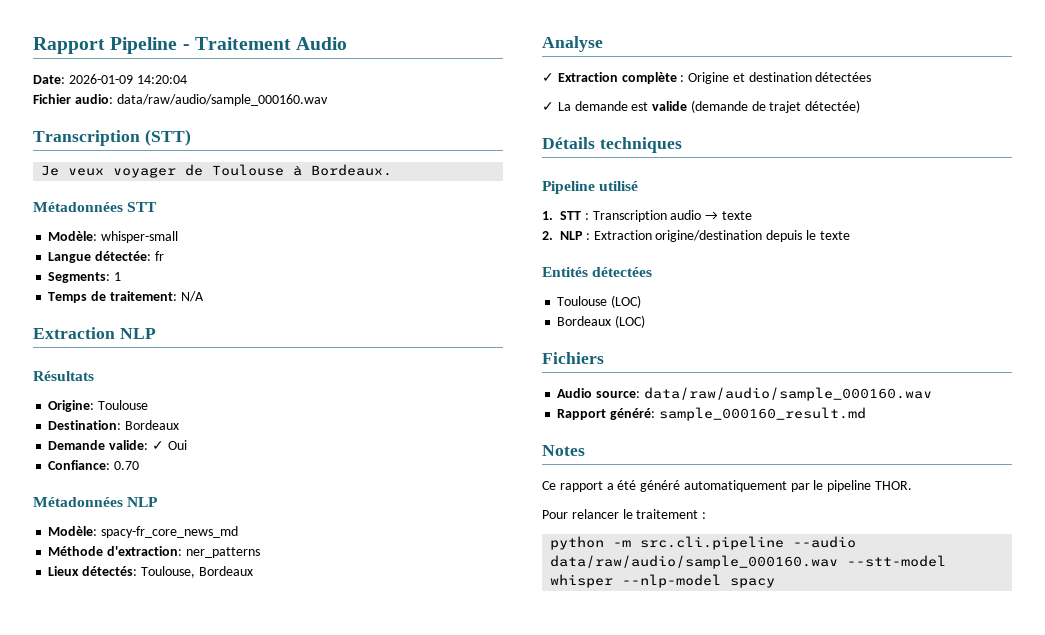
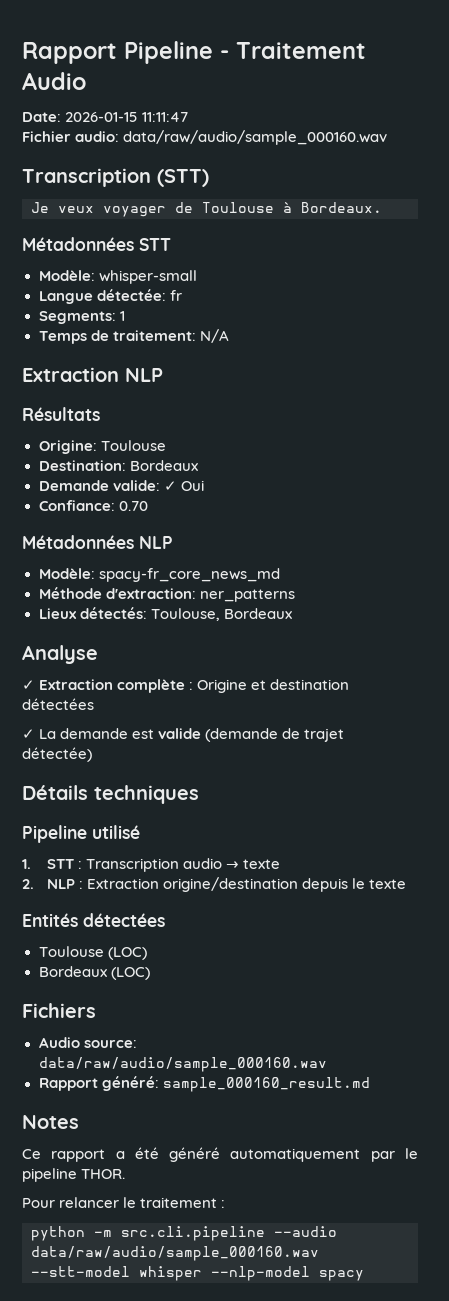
- Date: 2026-01-09 14:20:04
+ Date: 2026-01-15 11:11:47

